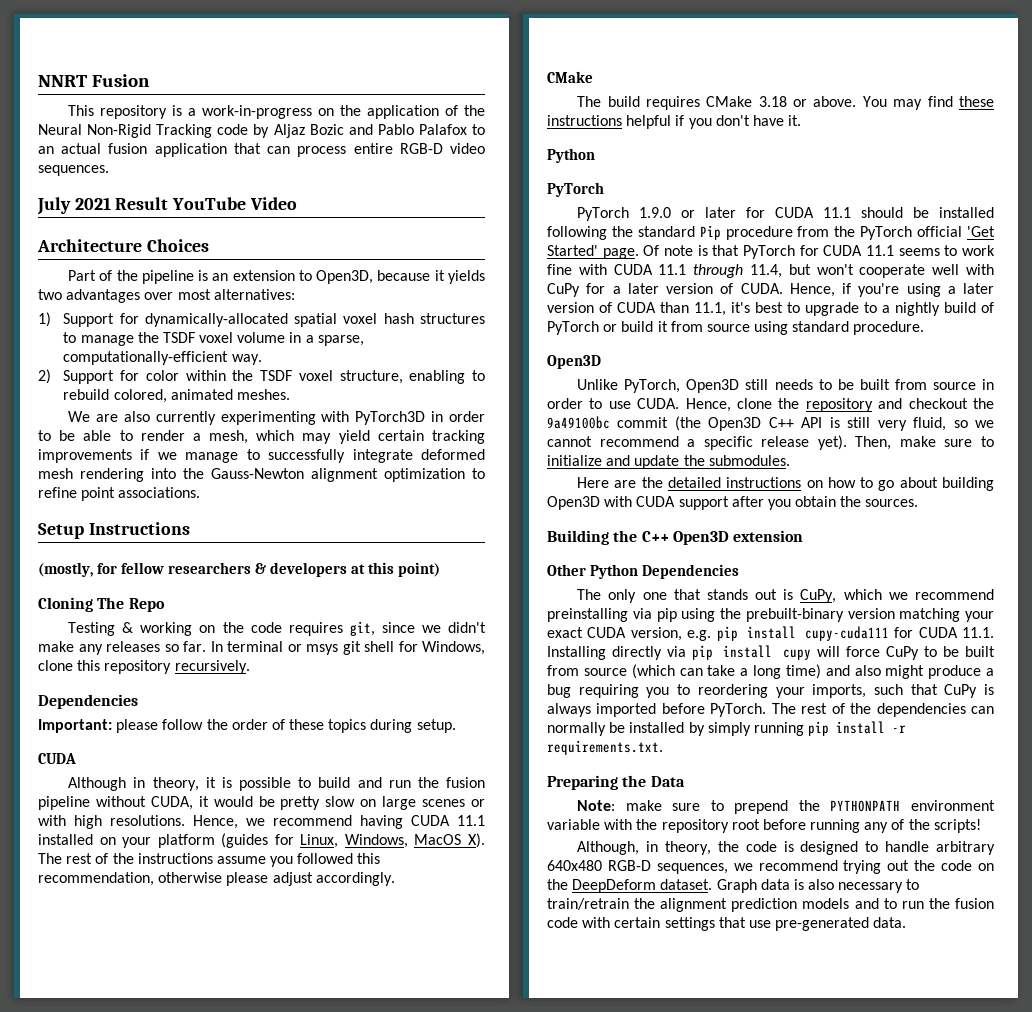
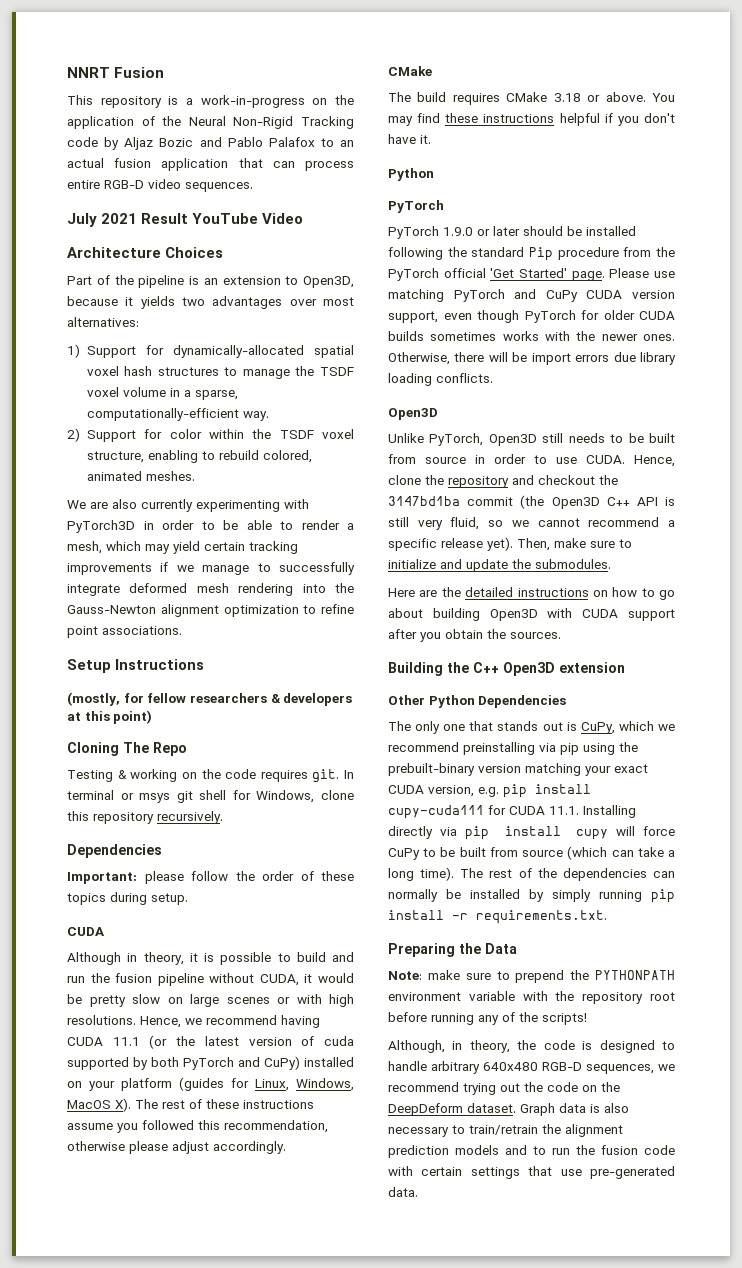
- Testing & working on the code requires git, since we didn't make any releases so far.
+ Testing & working on the code requires git.
- Hence, we recommend having CUDA 11.1 installed on your platform (guides for Linux, Windows, MacOS X). The rest of the instructions assume you followed this recommendation, otherwise please adjust accordingly.
+ Hence, we recommend having CUDA 11.1 (or the latest version of cuda supported by both PyTorch and CuPy) installed on your platform (guides for Linux, Windows, MacOS X). The rest of these instructions assume you followed this recommendation, otherwise please adjust accordingly.
- PyTorch 1.9.0 or later for CUDA 11.1 should be installed following the standard Pip procedure from the PyTorch official 'Get Started' page.
+ PyTorch 1.9.0 or later should be installed following the standard Pip procedure from the PyTorch official 'Get Started' page.
- Of note is that PyTorch for CUDA 11.1 seems to work fine with CUDA 11.1 through 11.4, but won't cooperate well with CuPy for a later version of CUDA. Hence, if you're using a later version of CUDA than 11.1, it's best to upgrade to a nightly build of PyTorch or build it from source using standard procedure.
+ Please use matching PyTorch and CuPy CUDA version support, even though PyTorch for older CUDA builds sometimes works with the newer ones. Otherwise, there will be import errors due library loading conflicts.
- Hence, clone the repository and checkout the 9a49100bc commit (the Open3D C++ API is still very fluid, so we cannot recommend a specific release yet).
+ Hence, clone the repository and checkout the 3147bd1ba commit (the Open3D C++ API is still very fluid, so we cannot recommend a specific release yet).
- The only one that stands out is CuPy, which we recommend preinstalling via pip using the prebuilt-binary version matching your exact CUDA version, e.g. pip install cupy-cuda111 for CUDA 11.1. Installing directly via pip install cupy will force CuPy to be built from source (which can take a long time) and also might produce a bug requiring you to reordering your imports, such that CuPy is always imported before PyTorch.
+ The only one that stands out is CuPy, which we recommend preinstalling via pip using the prebuilt-binary version matching your exact CUDA version, e.g. pip install cupy-cuda111 for CUDA 11.1. Installing directly via pip install cupy will force CuPy to be built from source (which can take a long time).

